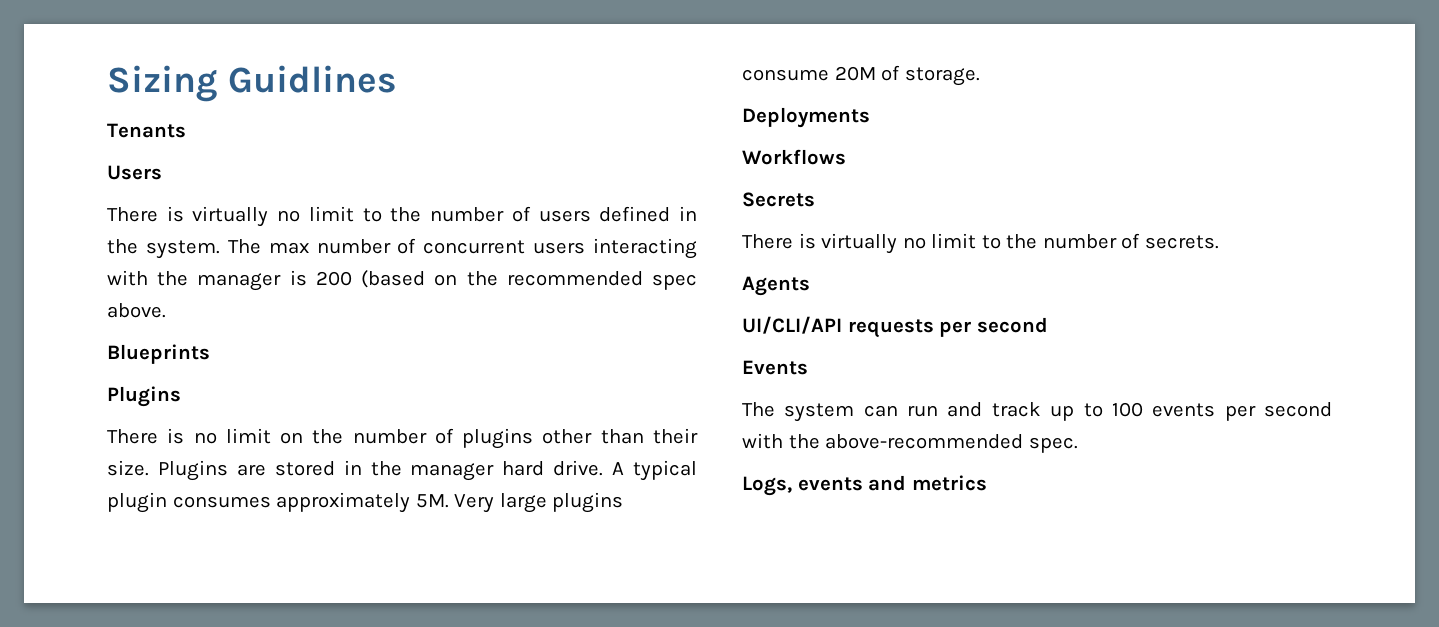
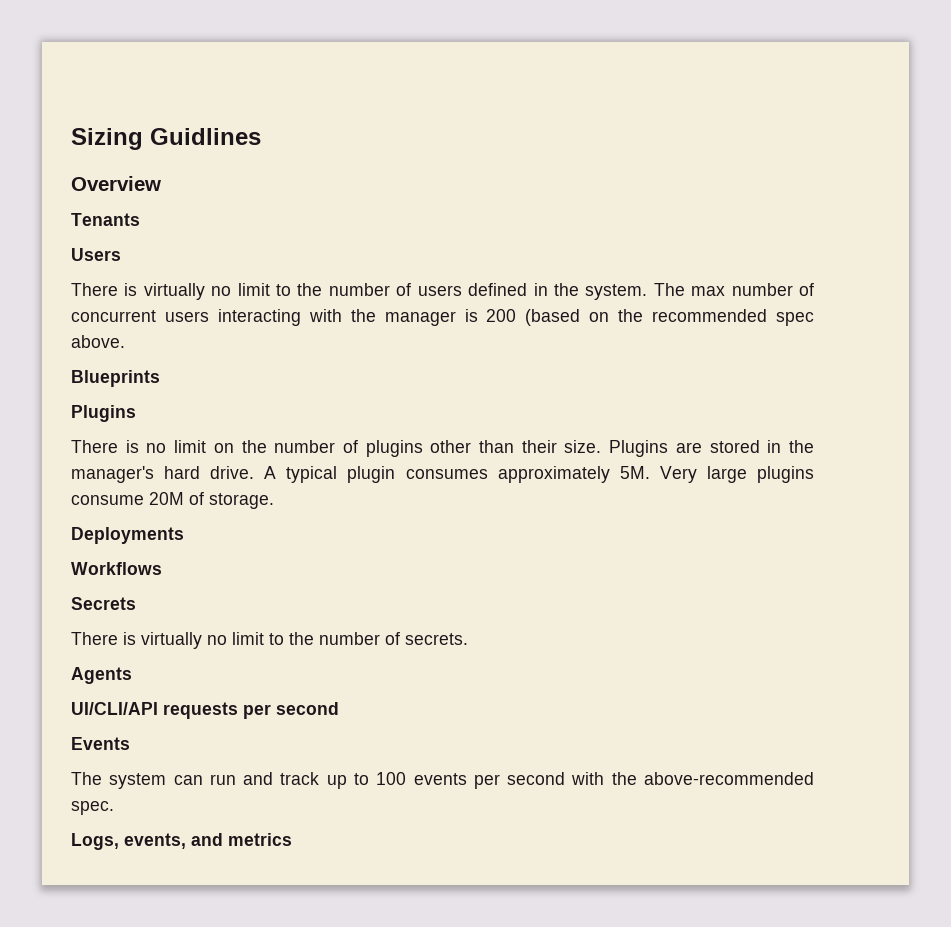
+ Overview
- Plugins are stored in the manager hard drive.
+ Plugins are stored in the manager's hard drive.
- Logs, events and metrics
+ Logs, events, and metrics

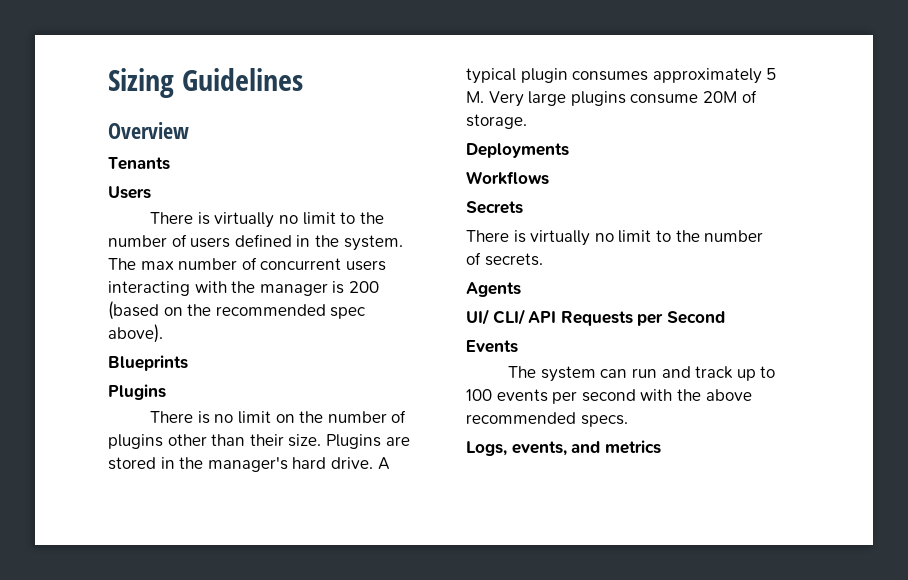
- Sizing Guidlines
+ Sizing Guidelines
- The max number of concurrent users interacting with the manager is 200 (based on the recommended spec above.
+ The max number of concurrent users interacting with the manager is 200 (based on the recommended spec above).
- A typical plugin consumes approximately 5M. Very large plugins consume 20M of storage.
+ A typical plugin consumes approximately 5 M. Very large plugins consume 20M of storage.
- UI/CLI/API requests per second
+ UI/ CLI/ API Requests per Second
- The system can run and track up to 100 events per second with the above-recommended spec.
+ The system can run and track up to 100 events per second with the above recommended specs.

